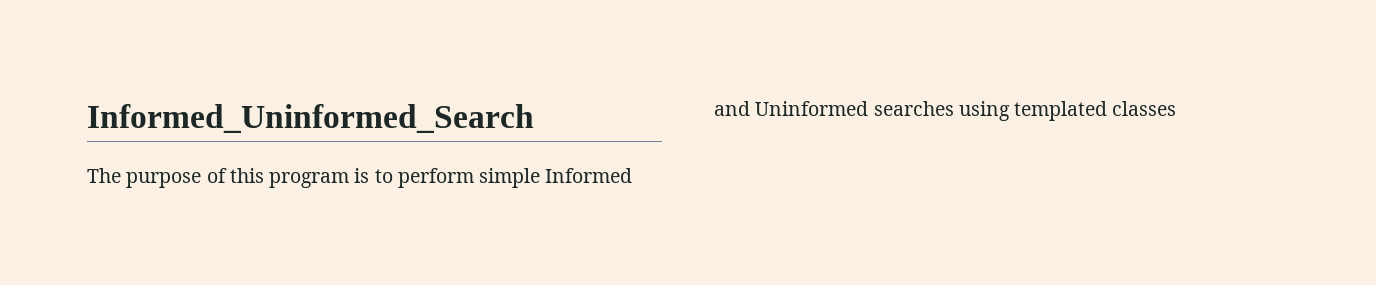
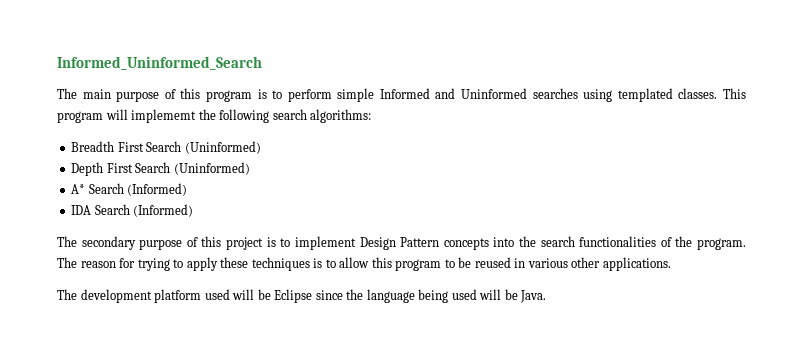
- The purpose of this program is to perform simple Informed and Uninformed searches using templated classes
+ The main purpose of this program is to perform simple Informed and Uninformed searches using templated classes. This program will implememt the following search algorithms:
+ Breadth First Search (Uninformed)
+ Depth First Search (Uninformed)
+ A* Search (Informed)
+ IDA Search (Informed)
+ The secondary purpose of this project is to implement Design Pattern concepts into the search functionalities of the program. The reason for trying to apply these techniques is to allow this program to be reused in various other applications.
+ The development platform used will be Eclipse since the language being used will be Java.

